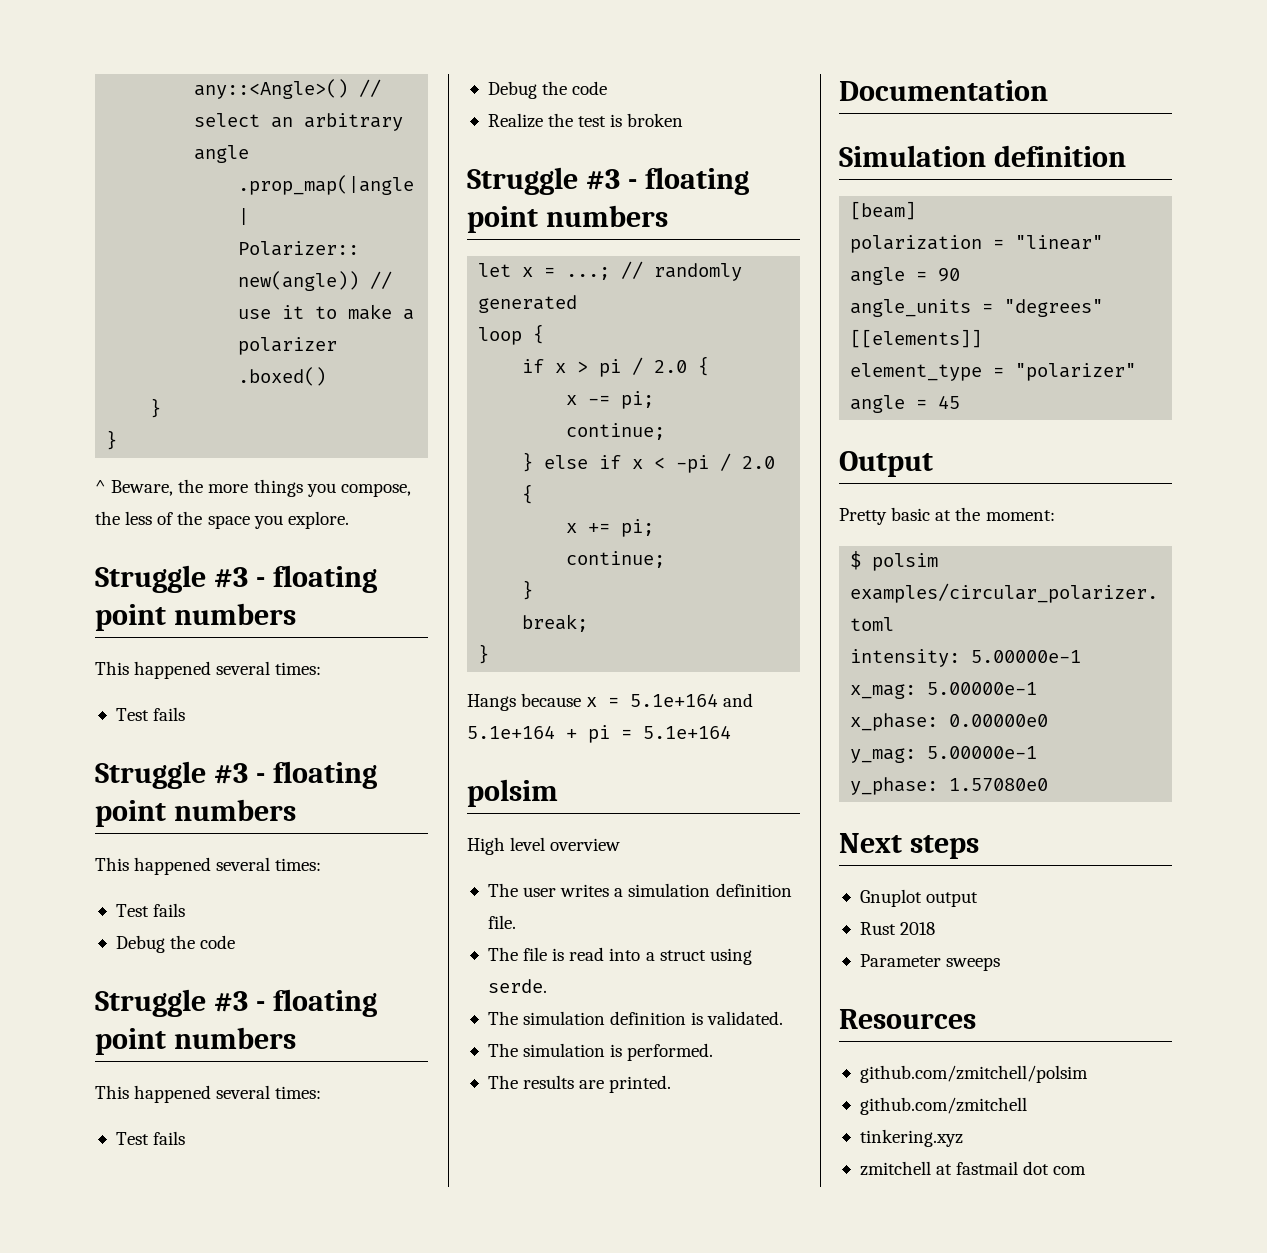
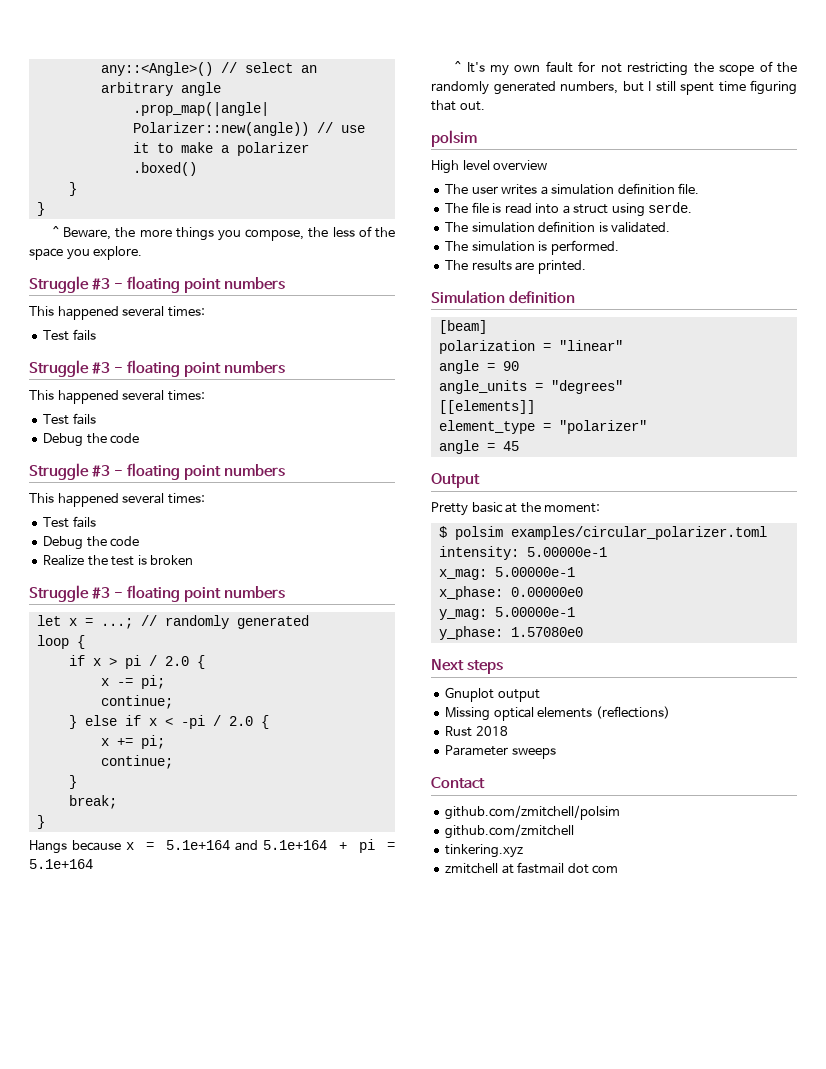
+ ^ It's my own fault for not restricting the scope of the randomly generated numbers, but I still spent time figuring that out.
- Documentation
+ Missing optical elements (reflections)
- Resources
+ Contact

